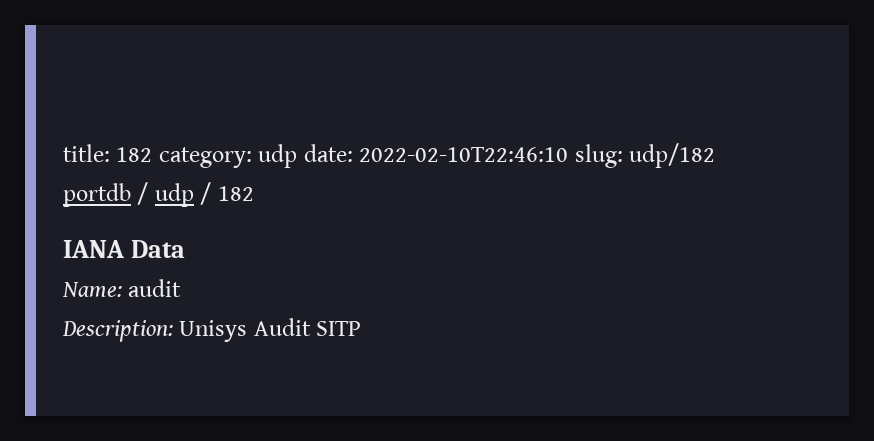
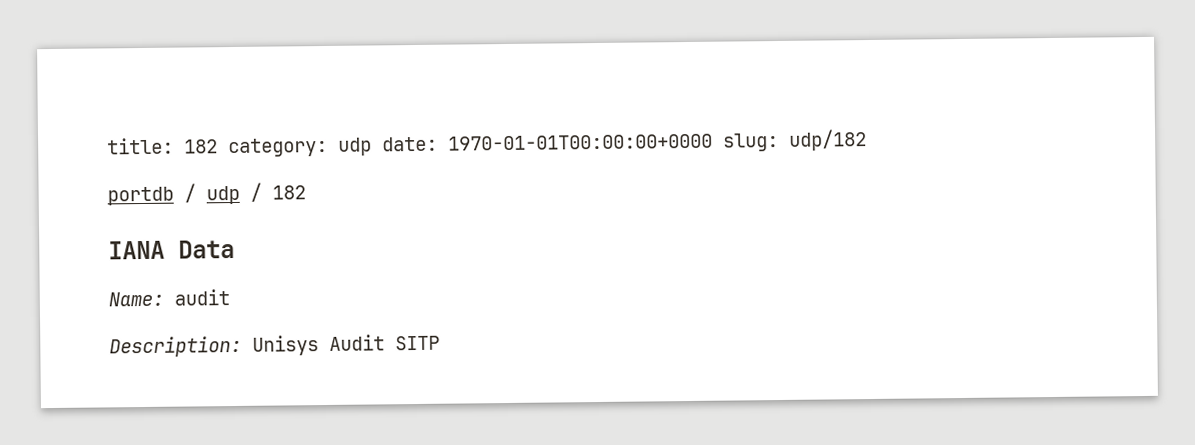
- title: 182 category: udp date: 2022-02-10T22:46:10 slug: udp/182
+ title: 182 category: udp date: 1970-01-01T00:00:00+0000 slug: udp/182

